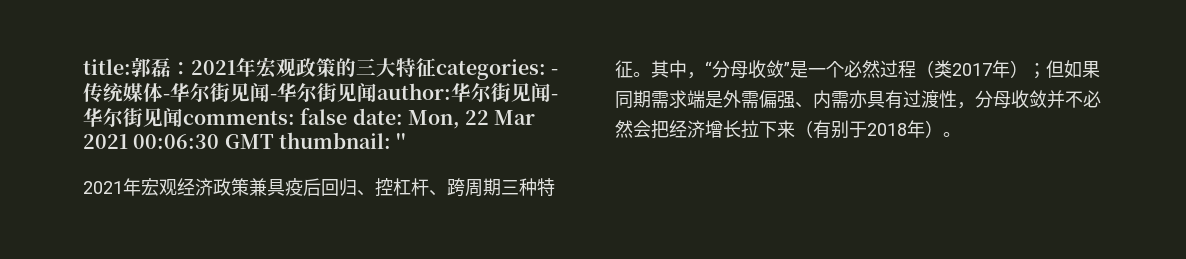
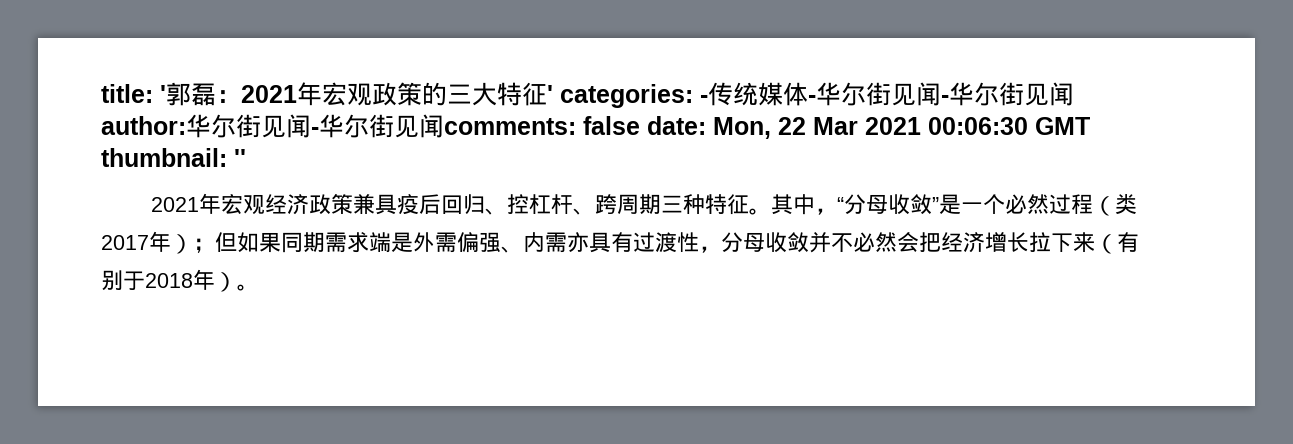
- title:郭磊：2021年宏观政策的三大特征categories: -传统媒体-华尔街见闻-华尔街见闻author:华尔街见闻-华尔街见闻comments: false date: Mon, 22 Mar 2021 00:06:30 GMT thumbnail: ''
+ title: '郭磊：2021年宏观政策的三大特征' categories: -传统媒体-华尔街见闻-华尔街见闻author:华尔街见闻-华尔街见闻comments: false date: Mon, 22 Mar 2021 00:06:30 GMT thumbnail: ''

